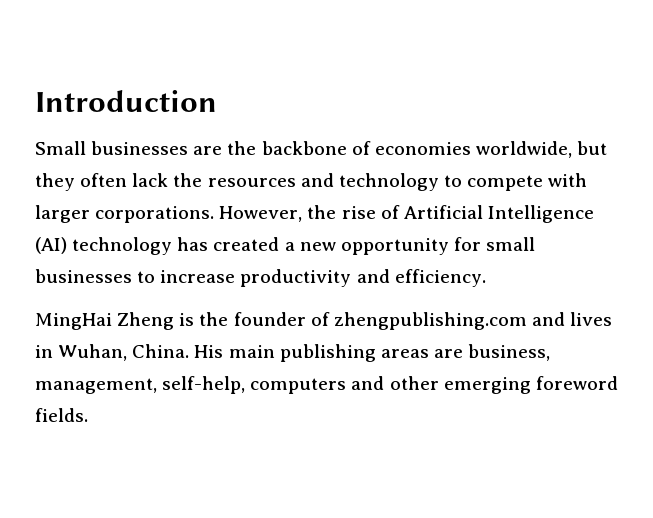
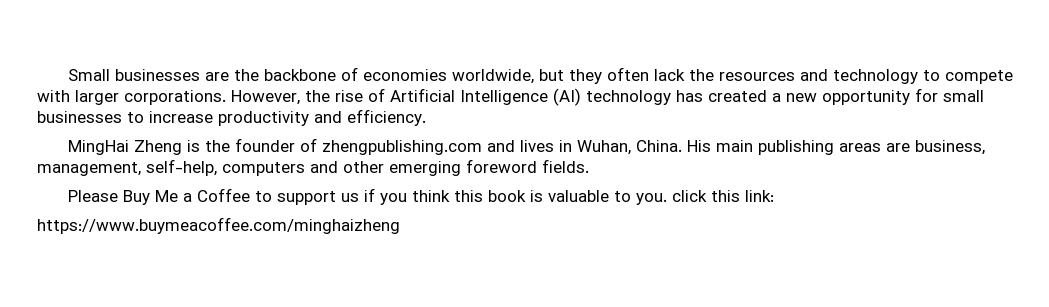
- Introduction
+ Please Buy Me a Coffee to support us if you think this book is valuable to you. click this link:
+ https://www.buymeacoffee.com/minghaizheng

